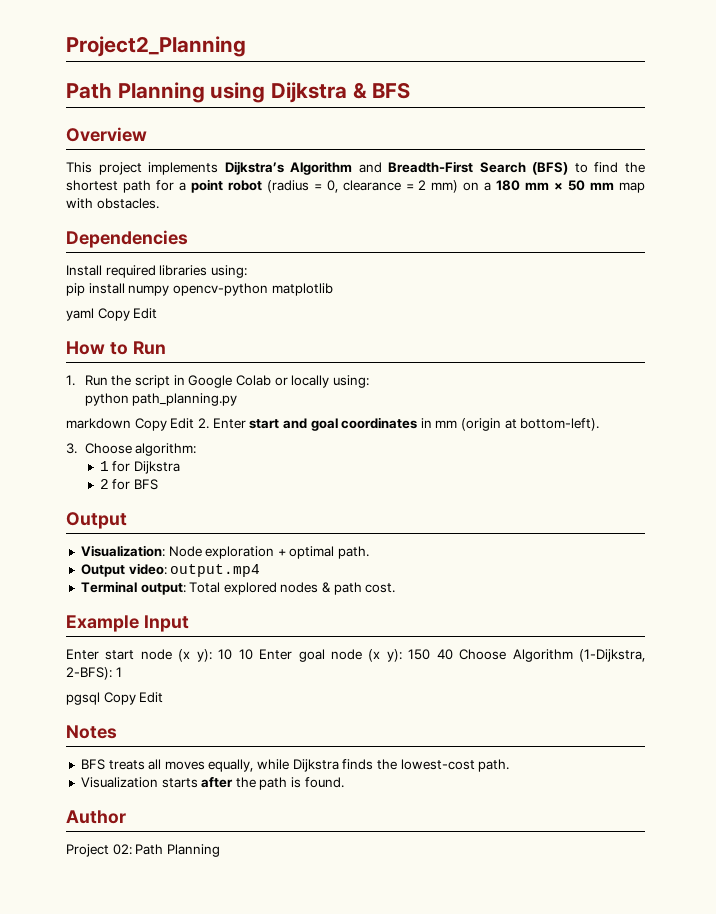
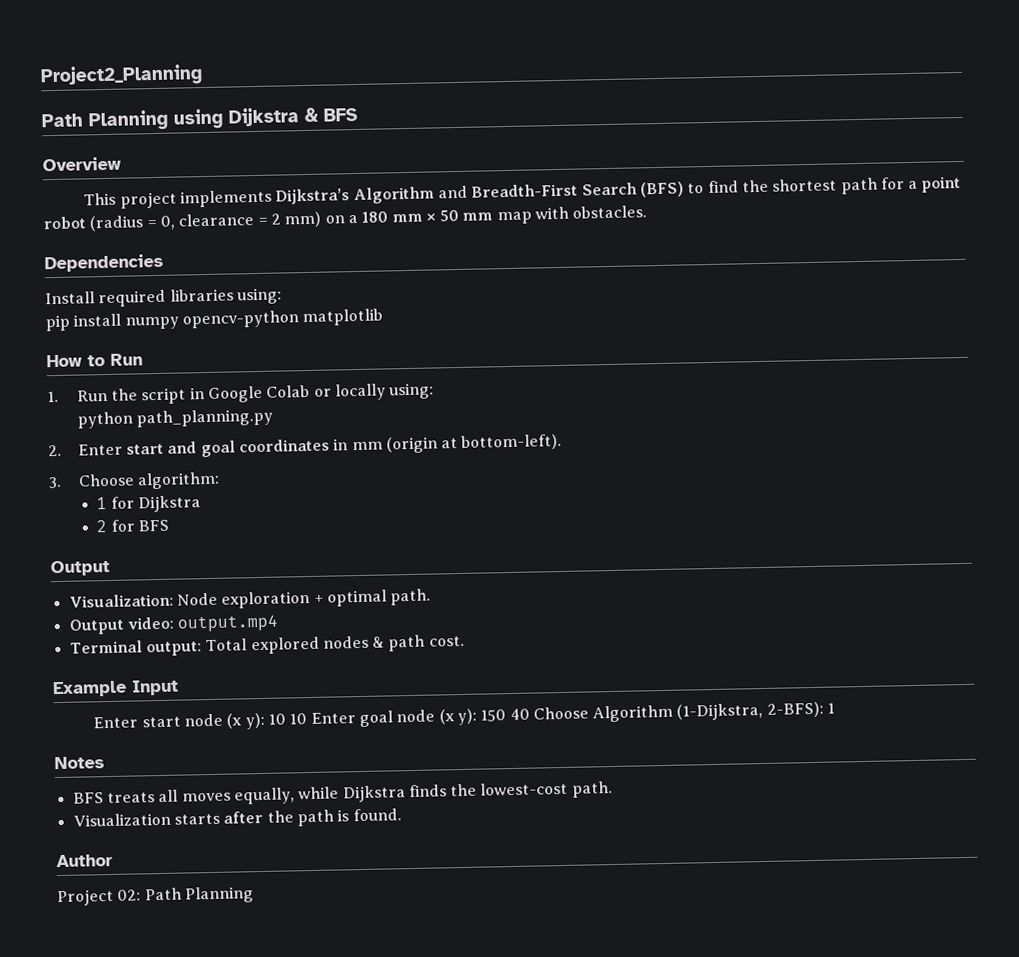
- yaml Copy Edit
- markdown Copy Edit 2. Enter start and goal coordinates in mm (origin at bottom-left).
+ 2. Enter start and goal coordinates in mm (origin at bottom-left).
- pgsql Copy Edit

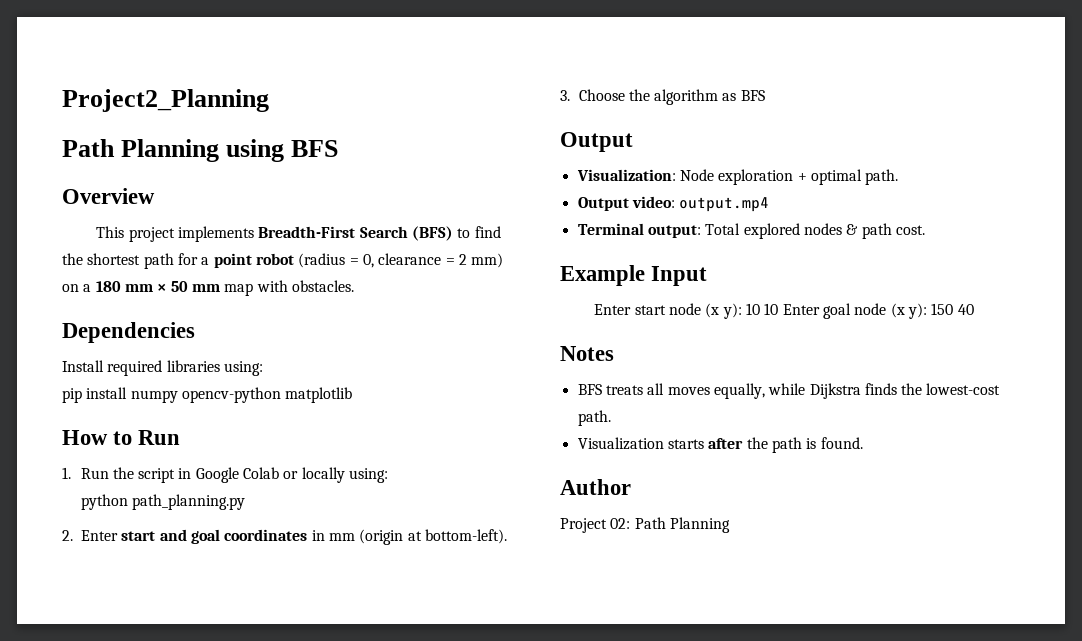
- Path Planning using Dijkstra & BFS
+ Path Planning using BFS
- This project implements Dijkstra’s Algorithm and Breadth-First Search (BFS) to find the shortest path for a point robot (radius = 0, clearance = 2 mm) on a 180 mm × 50 mm map with obstacles.
+ This project implements Breadth-First Search (BFS) to find the shortest path for a point robot (radius = 0, clearance = 2 mm) on a 180 mm × 50 mm map with obstacles.
- 3. Choose algorithm:
- 1 for Dijkstra
- 2 for BFS
+ 3. Choose the algorithm as BFS
- Enter start node (x y): 10 10 Enter goal node (x y): 150 40 Choose Algorithm (1-Dijkstra, 2-BFS): 1
+ Enter start node (x y): 10 10 Enter goal node (x y): 150 40

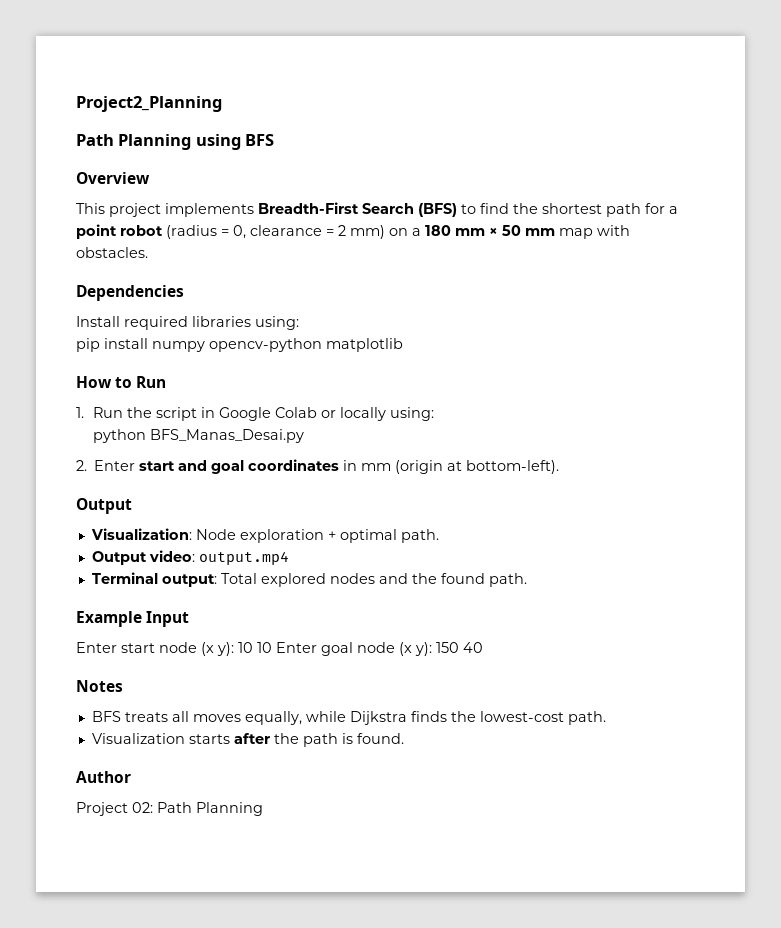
- python path_planning.py
+ python BFS_Manas_Desai.py
- 3. Choose the algorithm as BFS
- Terminal output: Total explored nodes & path cost.
+ Terminal output: Total explored nodes and the found path.

